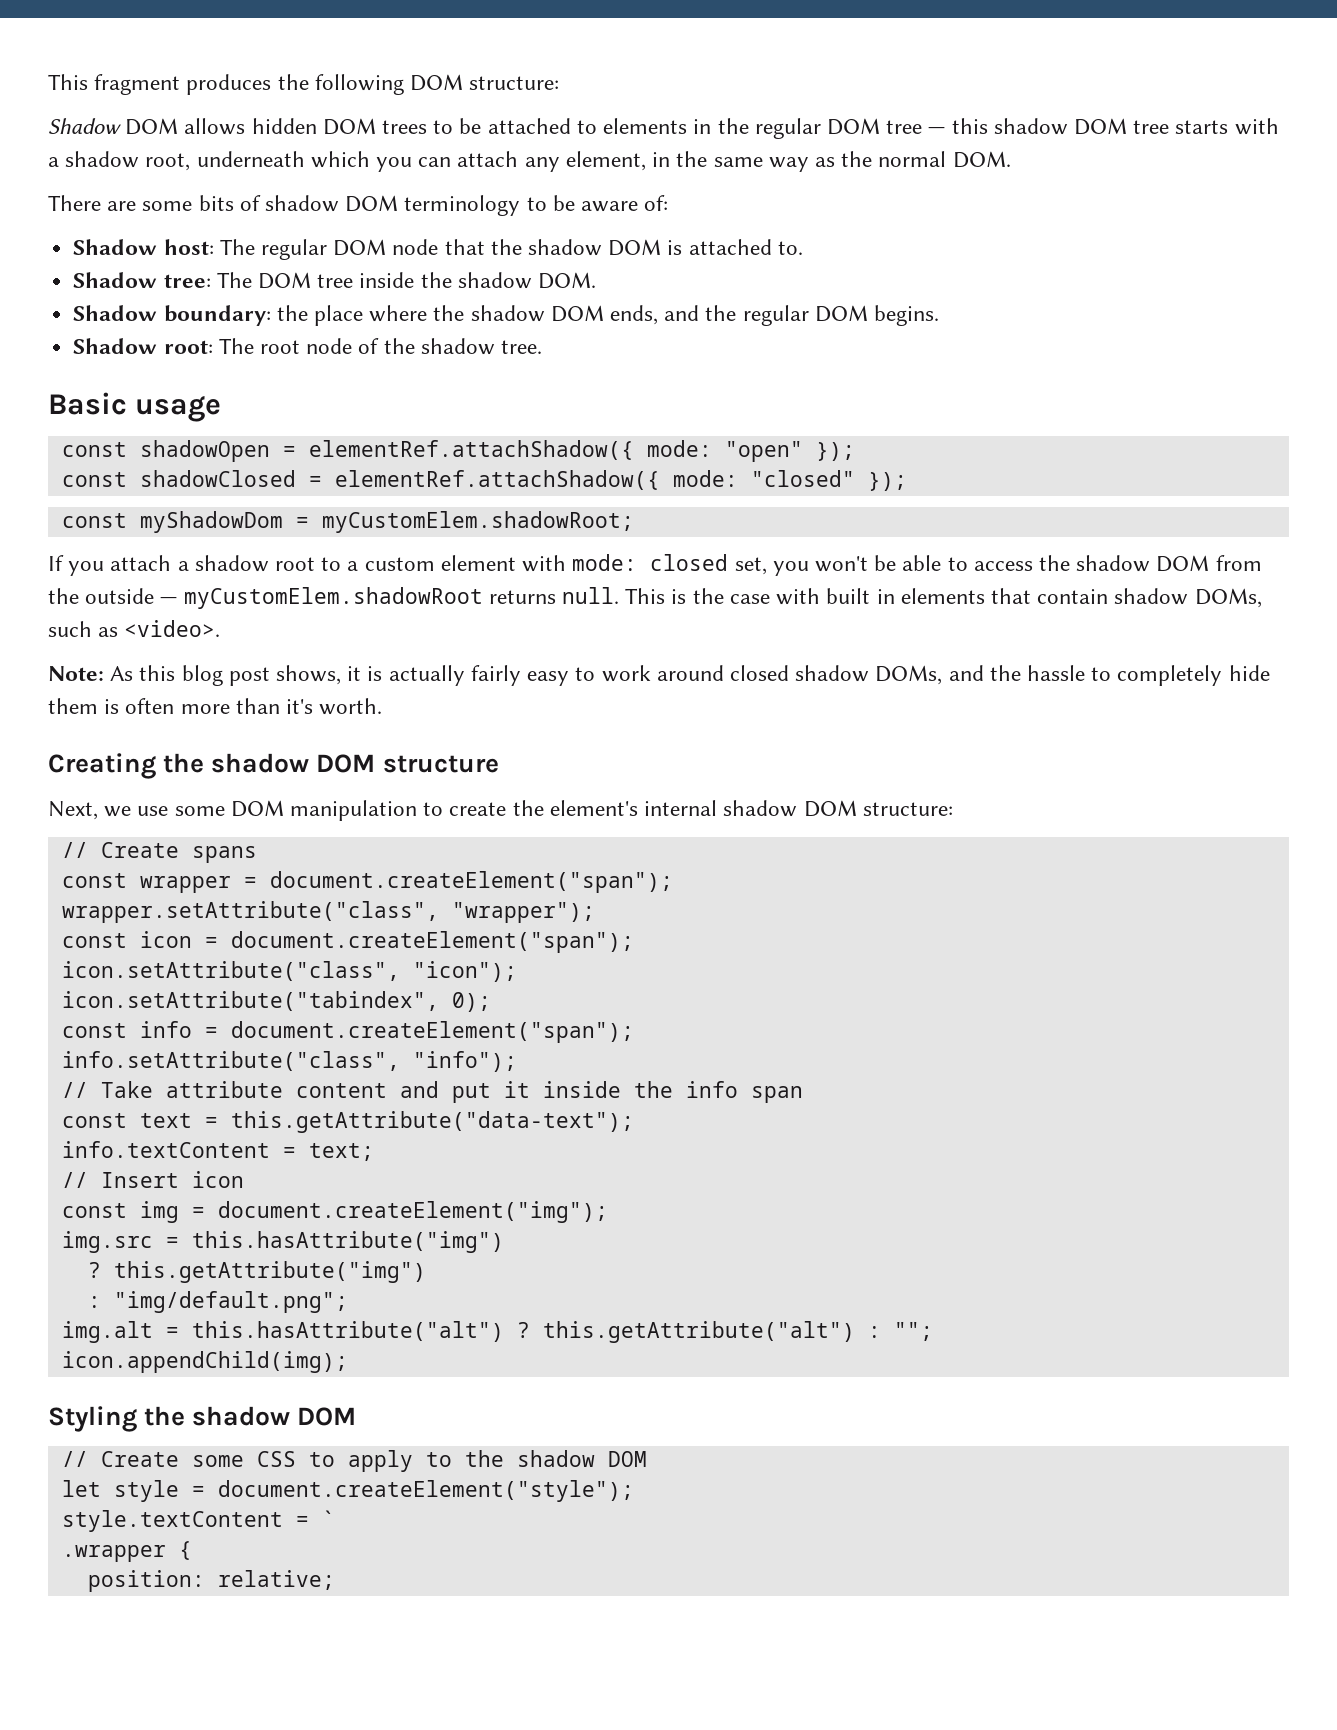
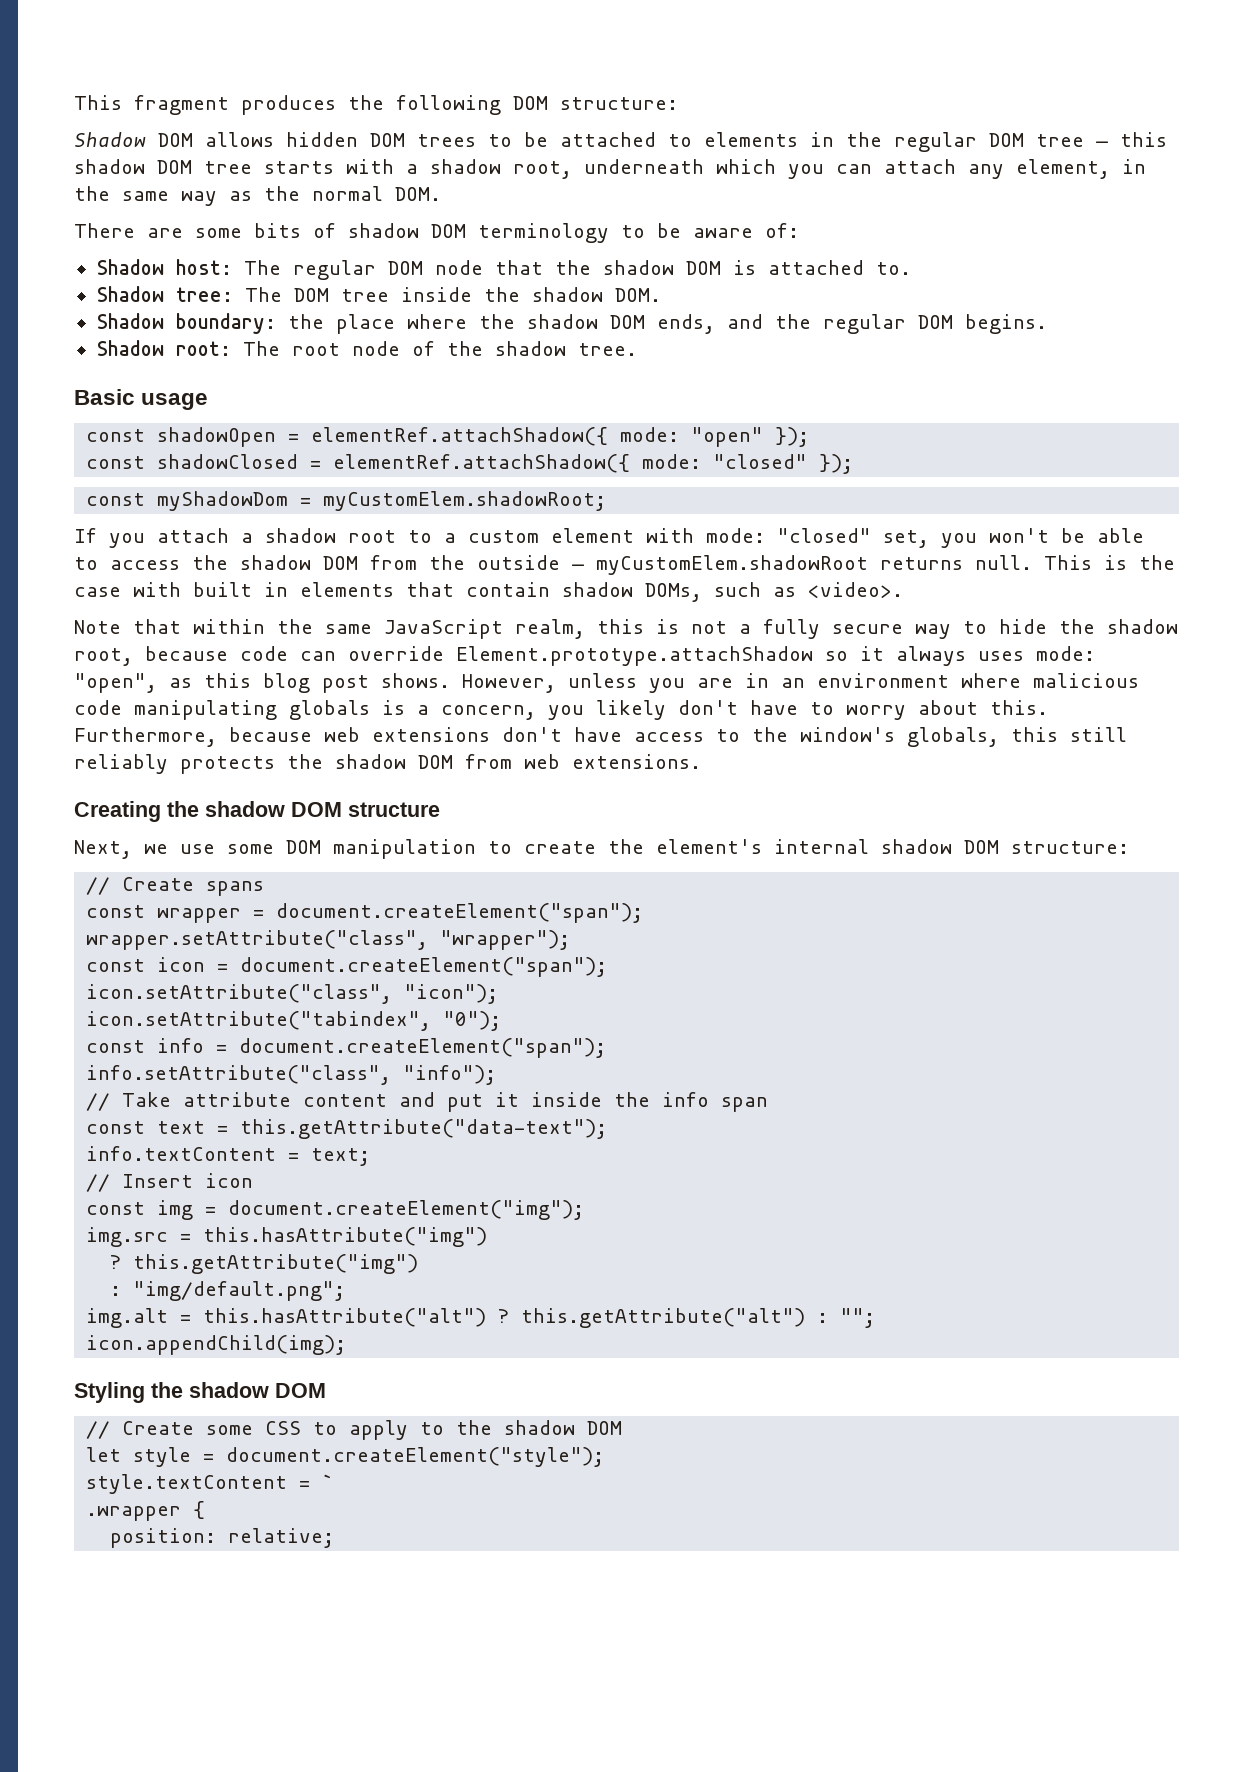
- If you attach a shadow root to a custom element with mode: closed set, you won't be able to access the shadow DOM from the outside — myCustomElem.shadowRoot returns null.
+ If you attach a shadow root to a custom element with mode: "closed" set, you won't be able to access the shadow DOM from the outside — myCustomElem.shadowRoot returns null.
- Note: As this blog post shows, it is actually fairly easy to work around closed shadow DOMs, and the hassle to completely hide them is often more than it's worth.
+ Note that within the same JavaScript realm, this is not a fully secure way to hide the shadow root, because code can override Element.prototype.attachShadow so it always uses mode: "open", as this blog post shows. However, unless you are in an environment where malicious code manipulating globals is a concern, you likely don't have to worry about this. Furthermore, because web extensions don't have access to the window's globals, this still reliably protects the shadow DOM from web extensions.
- icon.setAttribute("tabindex", 0);
+ icon.setAttribute("tabindex", "0");

